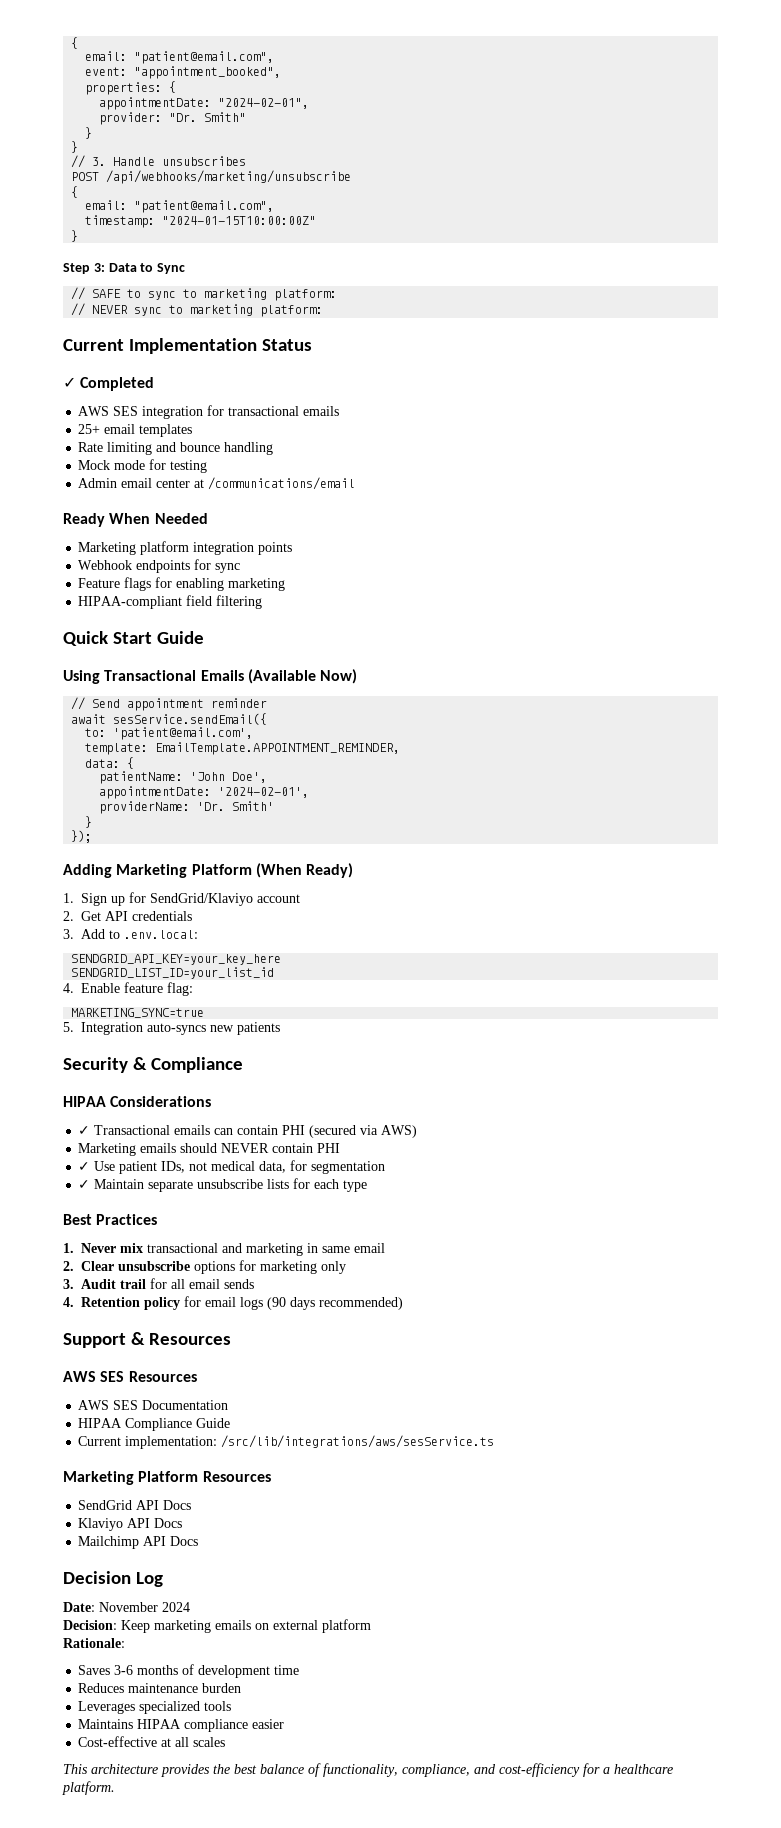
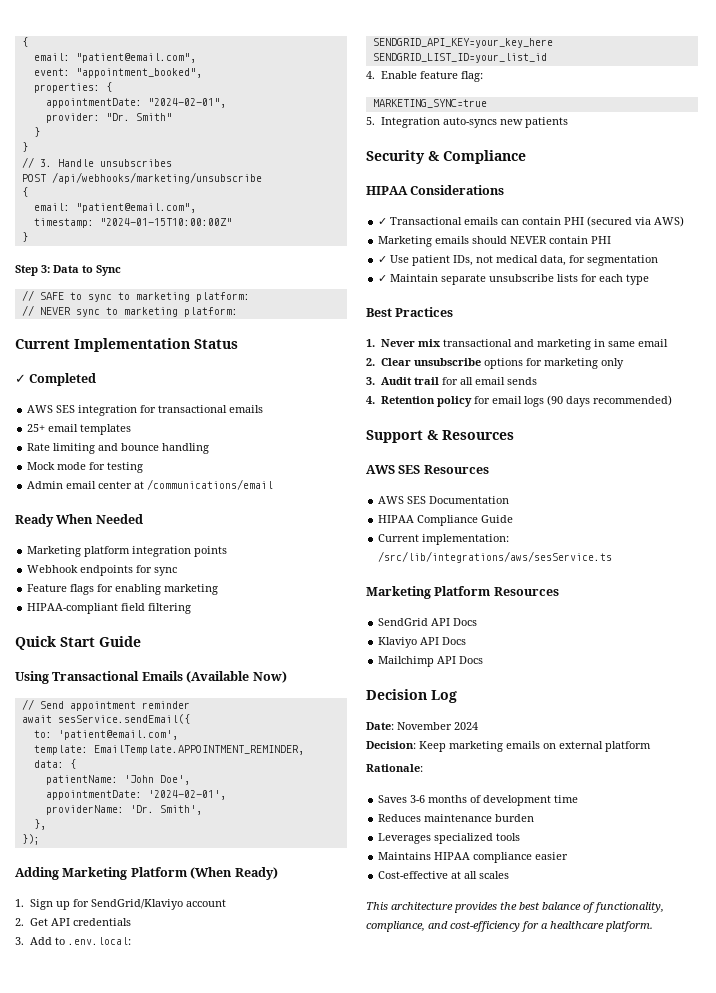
- providerName: 'Dr. Smith'
- }
+ providerName: 'Dr. Smith',
+ },

